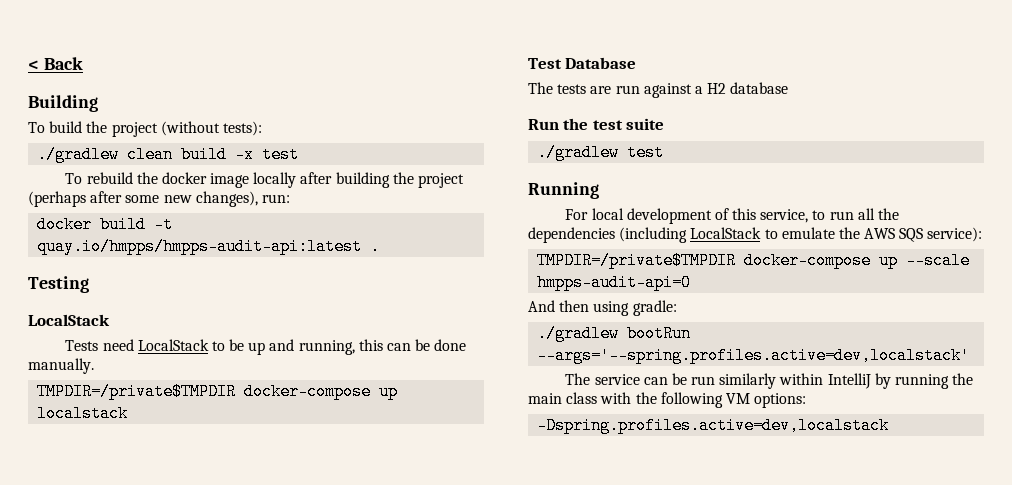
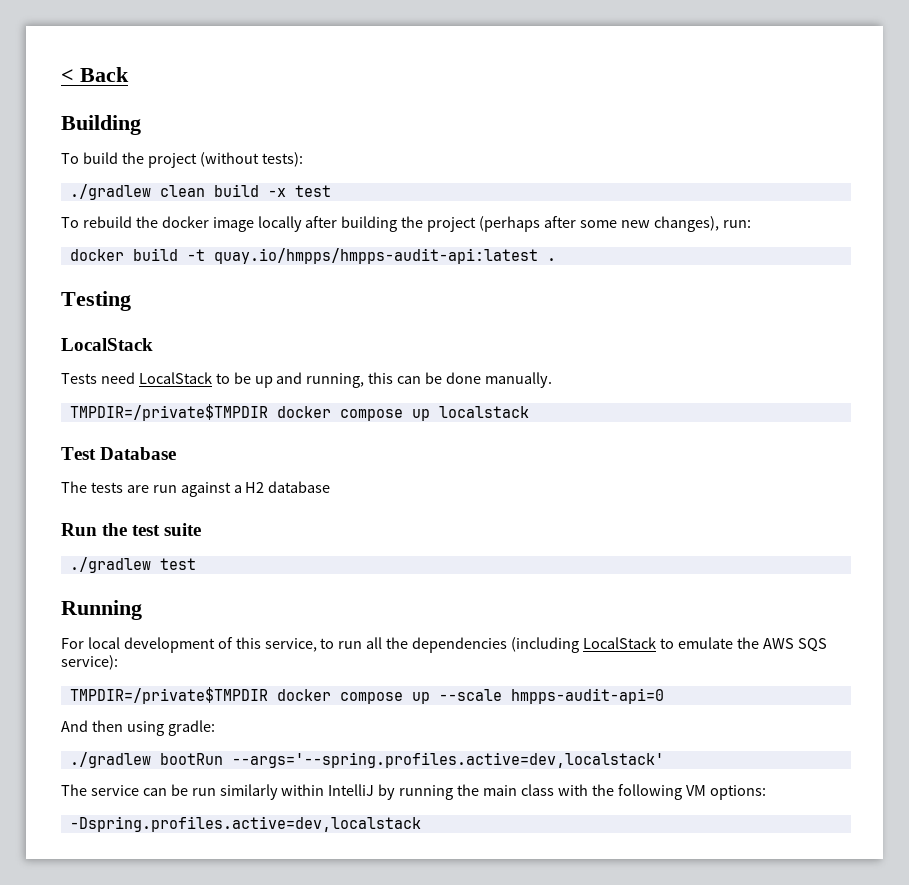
- TMPDIR=/private$TMPDIR docker-compose up localstack
+ TMPDIR=/private$TMPDIR docker compose up localstack
- TMPDIR=/private$TMPDIR docker-compose up --scale hmpps-audit-api=0
+ TMPDIR=/private$TMPDIR docker compose up --scale hmpps-audit-api=0

